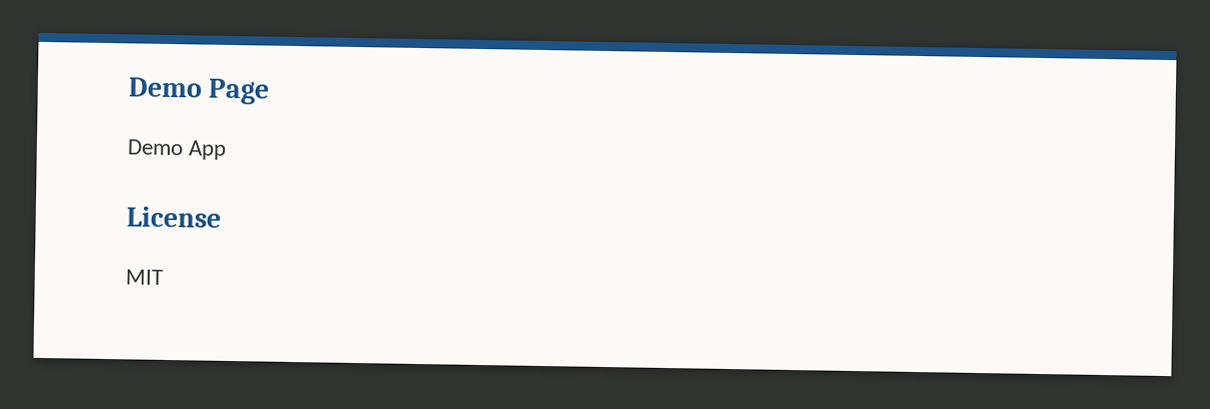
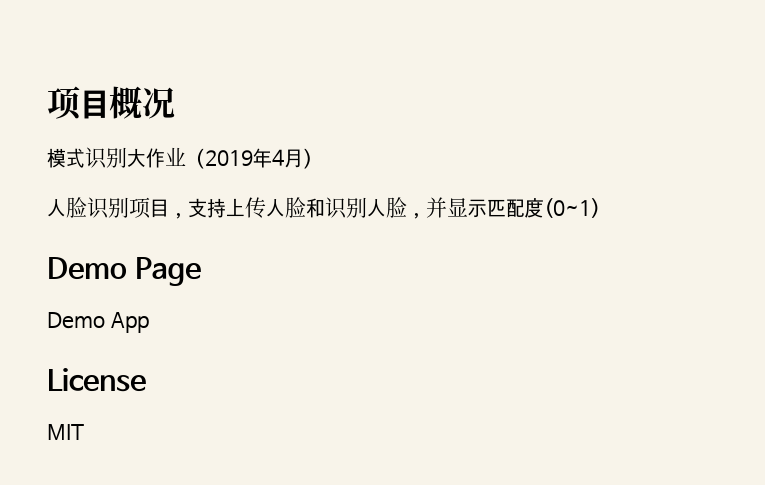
+ 项目概况
+ 模式识别大作业（2019年4月）
+ 人脸识别项目，支持上传人脸和识别人脸，并显示匹配度(0~1)

